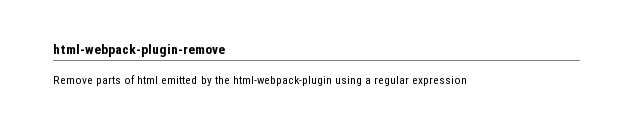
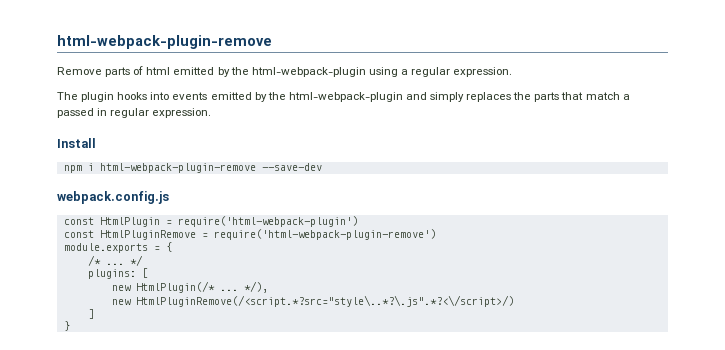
- Remove parts of html emitted by the html-webpack-plugin using a regular expression
+ Remove parts of html emitted by the html-webpack-plugin using a regular expression.
+ The plugin hooks into events emitted by the html-webpack-plugin and simply replaces the parts that match a passed in regular expression.
+ Install
+ npm i html-webpack-plugin-remove --save-dev
+ webpack.config.js
+ const HtmlPlugin = require('html-webpack-plugin')
+ const HtmlPluginRemove = require('html-webpack-plugin-remove')
+ module.exports = {
+ /* ... */
+ plugins: [
+ new HtmlPlugin(/* ... */),
+ new HtmlPluginRemove(/<script.*?src="style\..*?\.js".*?<\/script>/)
+ ]
+ }

